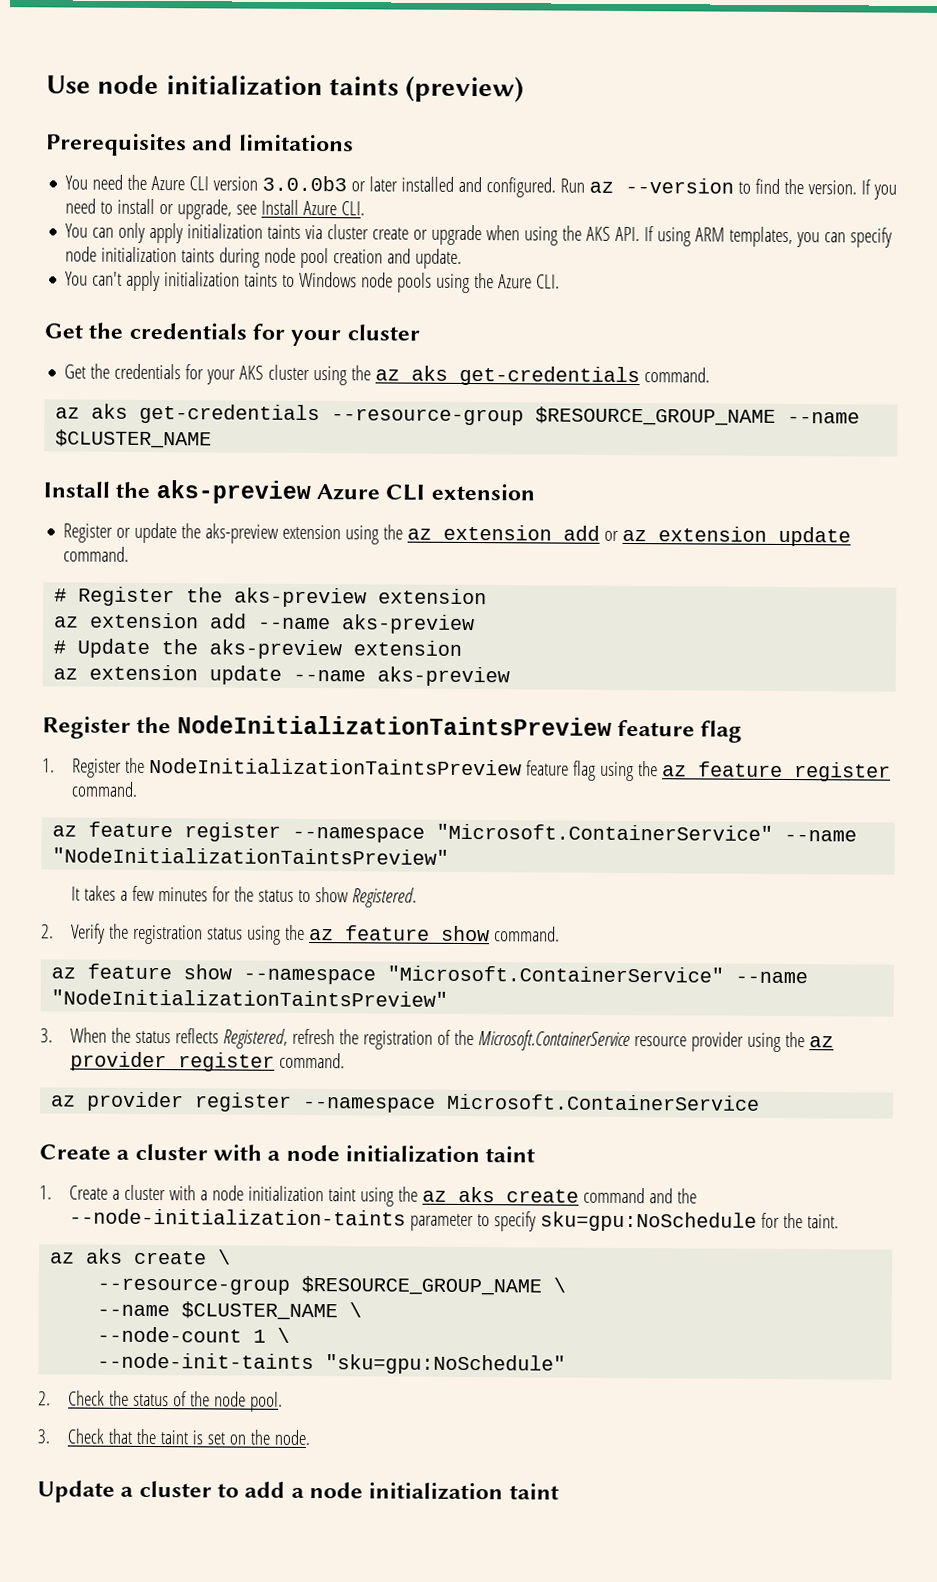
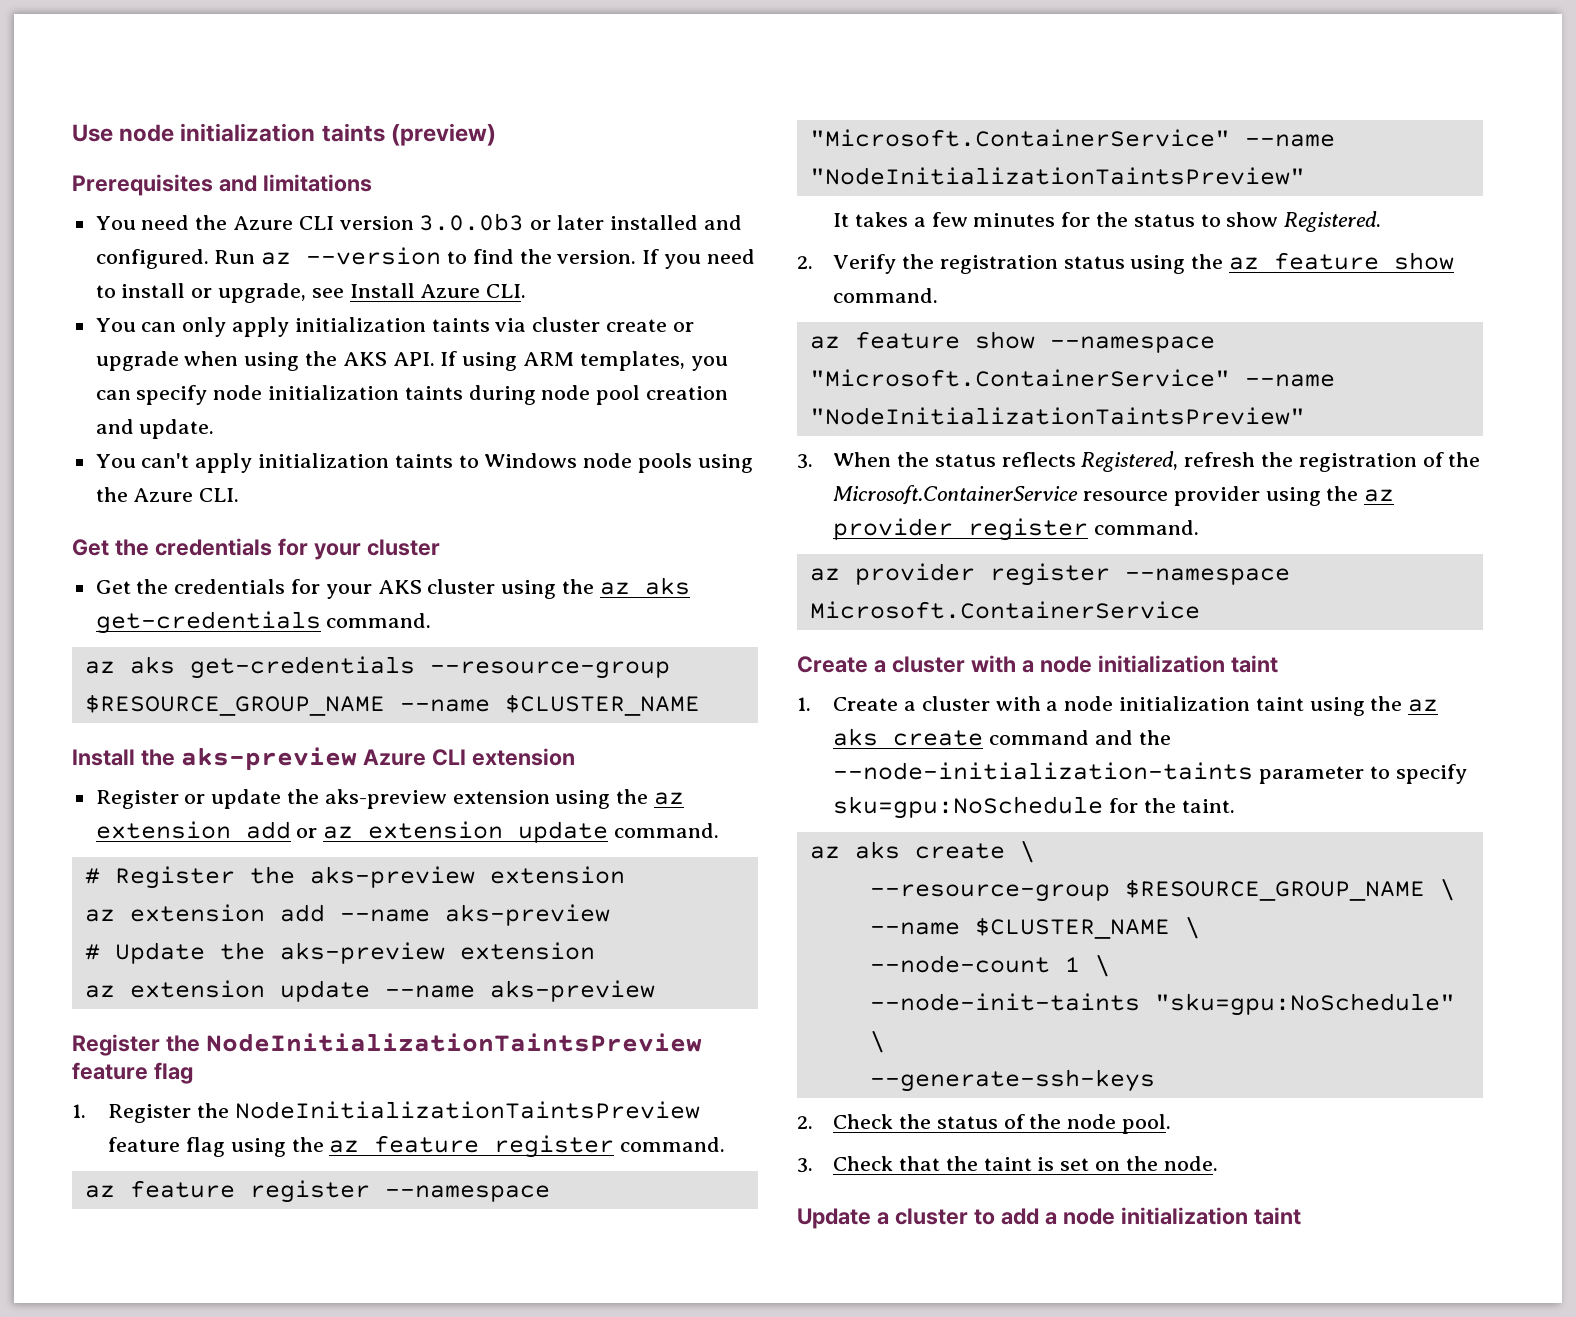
- --node-init-taints "sku=gpu:NoSchedule"
+ --node-init-taints "sku=gpu:NoSchedule" \
+ --generate-ssh-keys

